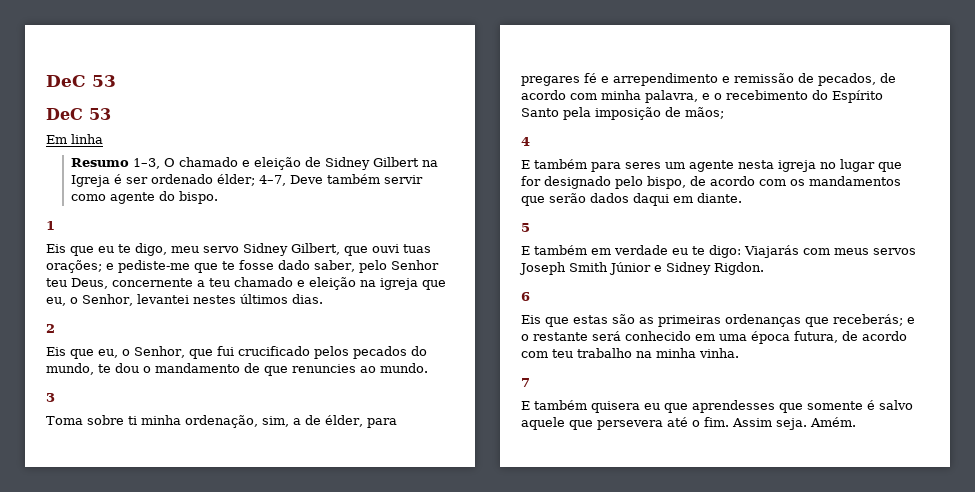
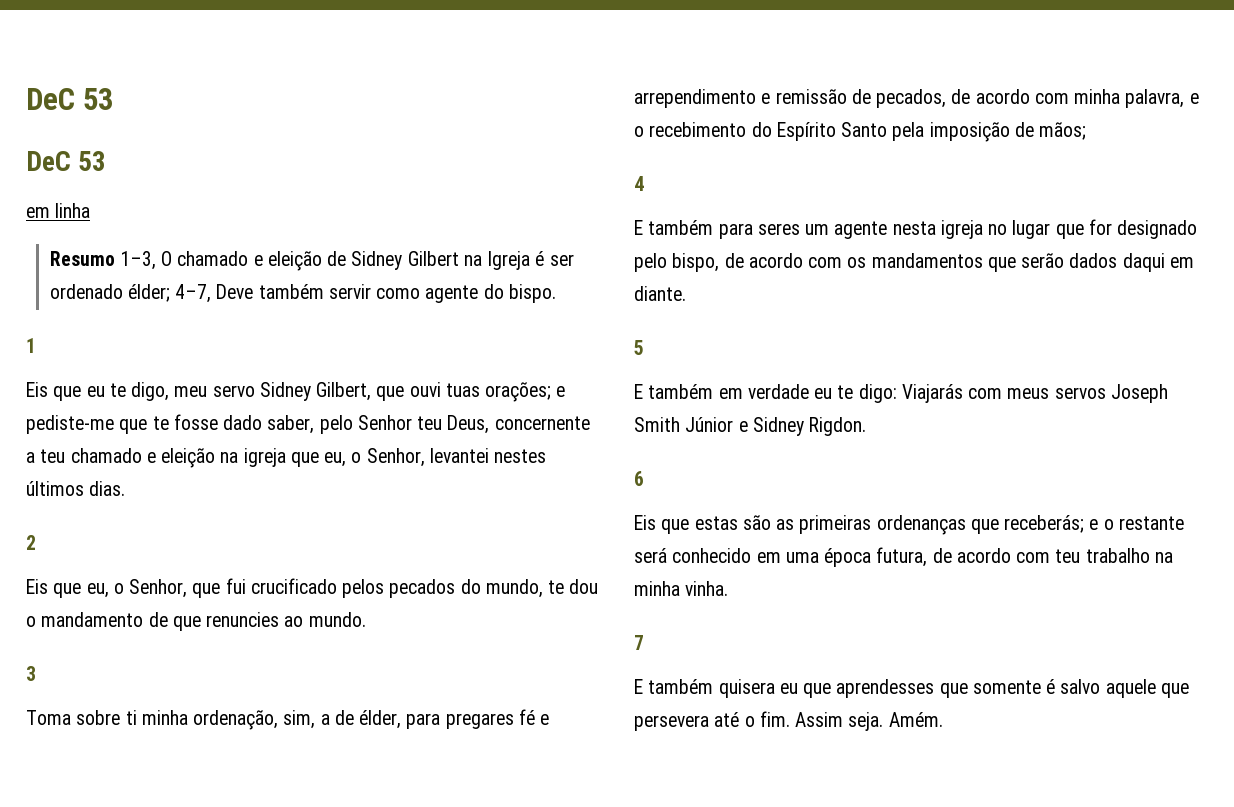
- Em linha
+ em linha

